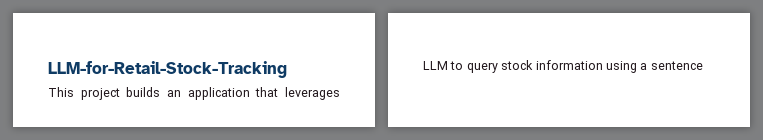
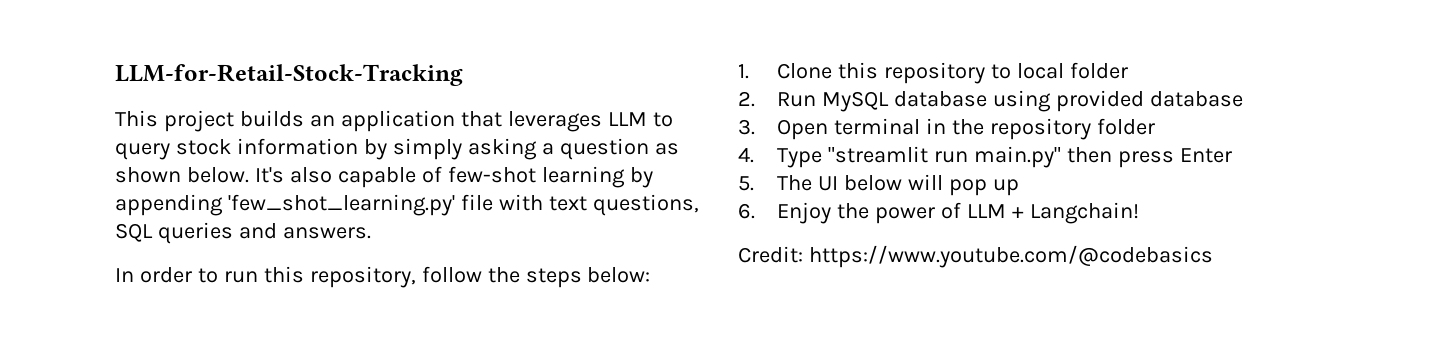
- This project builds an application that leverages LLM to query stock information using a sentence
+ This project builds an application that leverages LLM to query stock information by simply asking a question as shown below. It's also capable of few-shot learning by appending 'few_shot_learning.py' file with text questions, SQL queries and answers.
+ In order to run this repository, follow the steps below:
+ 1. Clone this repository to local folder
+ 2. Run MySQL database using provided database
+ 3. Open terminal in the repository folder
+ 4. Type "streamlit run main.py" then press Enter
+ 5. The UI below will pop up
+ 6. Enjoy the power of LLM + Langchain!
+ Credit: https://www.youtube.com/@codebasics

